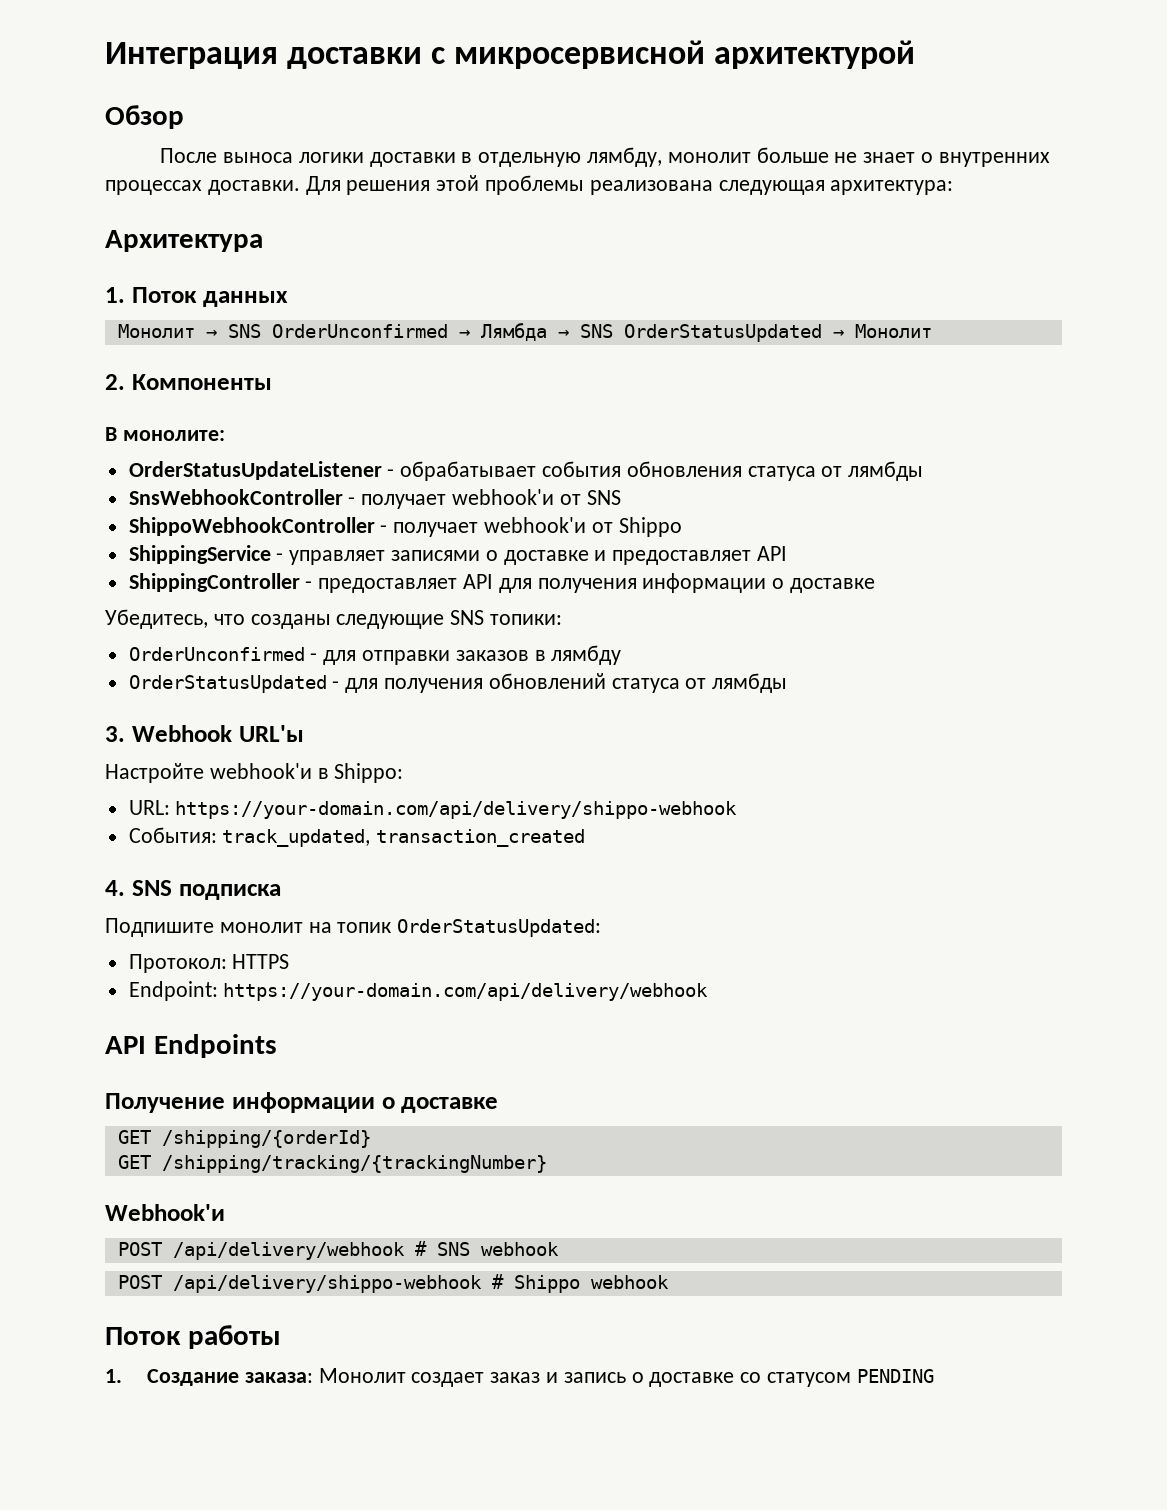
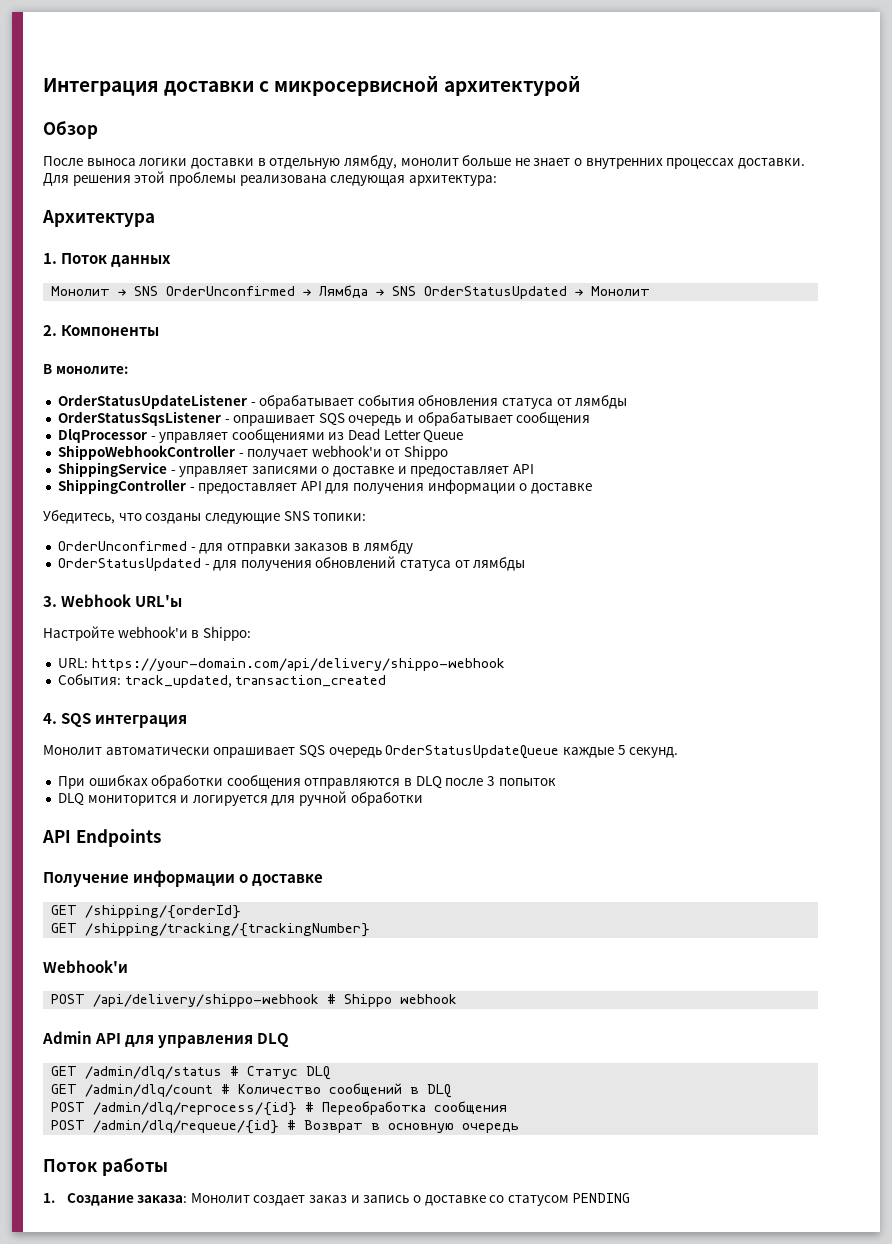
- SnsWebhookController - получает webhook'и от SNS
+ OrderStatusSqsListener - опрашивает SQS очередь и обрабатывает сообщения
+ DlqProcessor - управляет сообщениями из Dead Letter Queue
- 4. SNS подписка
- Подпишите монолит на топик OrderStatusUpdated:
- Протокол: HTTPS
- Endpoint: https://your-domain.com/api/delivery/webhook
+ 4. SQS интеграция
+ Монолит автоматически опрашивает SQS очередь OrderStatusUpdateQueue каждые 5 секунд.
+ При ошибках обработки сообщения отправляются в DLQ после 3 попыток
+ DLQ мониторится и логируется для ручной обработки
- POST /api/delivery/webhook # SNS webhook
+ Admin API для управления DLQ
+ GET /admin/dlq/status # Статус DLQ
+ GET /admin/dlq/count # Количество сообщений в DLQ
+ POST /admin/dlq/reprocess/{id} # Переобработка сообщения
+ POST /admin/dlq/requeue/{id} # Возврат в основную очередь

